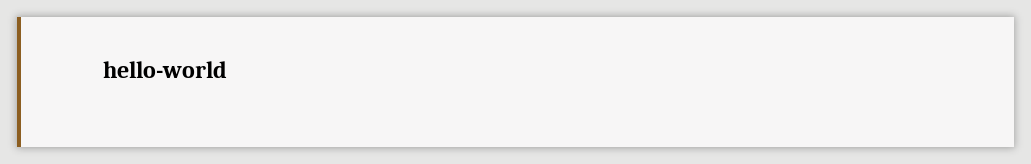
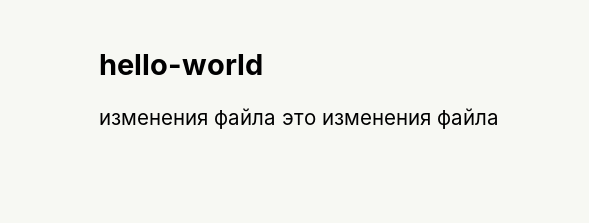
+ изменения файла это изменения файла

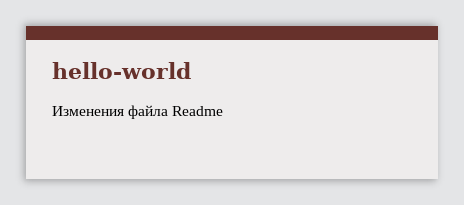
- изменения файла это изменения файла
+ Изменения файла Readme

